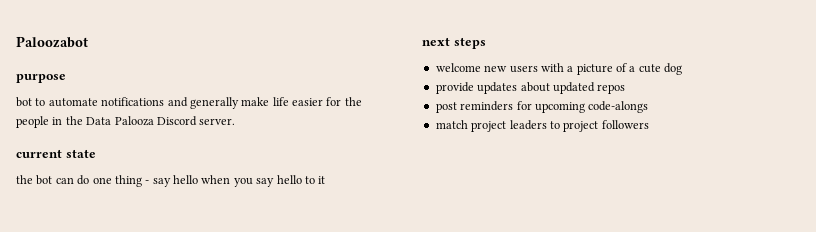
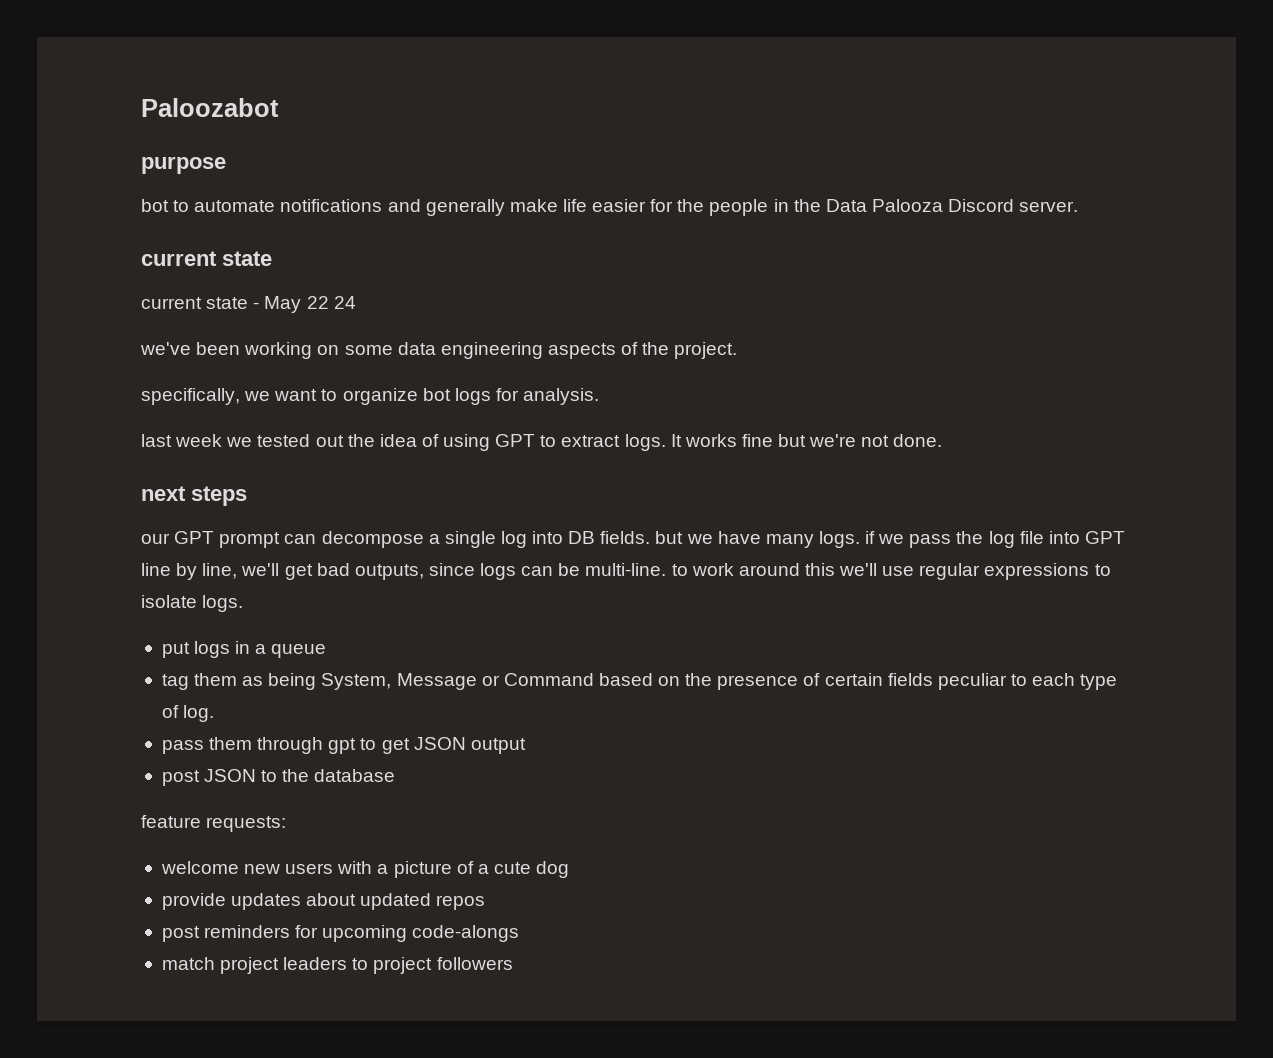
- the bot can do one thing - say hello when you say hello to it
+ current state - May 22 24
+ we've been working on some data engineering aspects of the project.
+ specifically, we want to organize bot logs for analysis.
+ last week we tested out the idea of using GPT to extract logs. It works fine but we're not done.
  next steps
+ our GPT prompt can decompose a single log into DB fields. but we have many logs. if we pass the log file into GPT line by line, we'll get bad outputs, since logs can be multi-line. to work around this we'll use regular expressions to isolate logs.
+ put logs in a queue
+ tag them as being System, Message or Command based on the presence of certain fields peculiar to each type of log.
+ pass them through gpt to get JSON output
+ post JSON to the database
+ feature requests:

